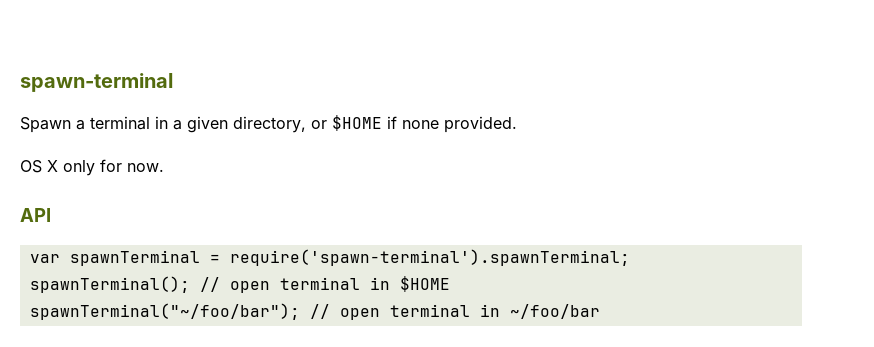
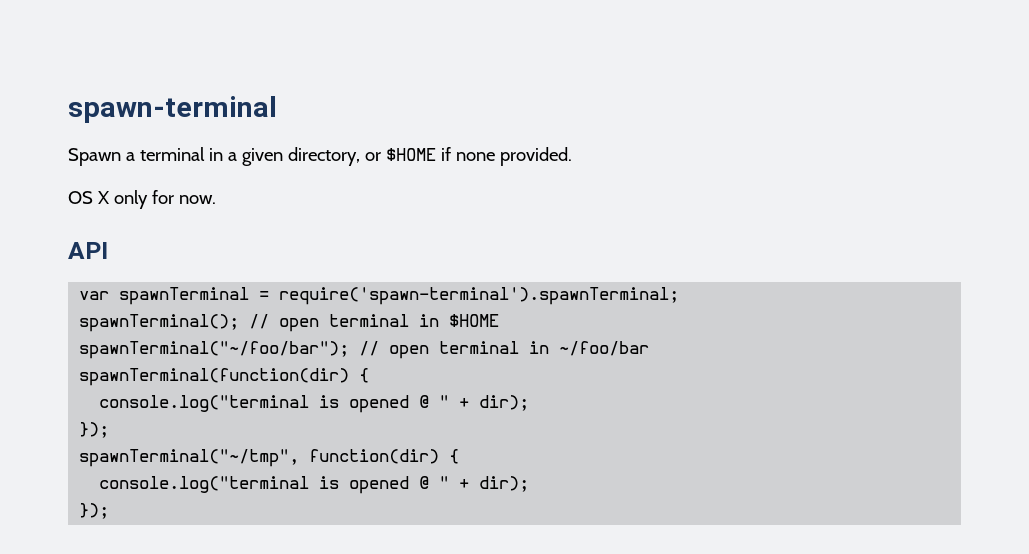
+ spawnTerminal(function(dir) {
+ console.log("terminal is opened @ " + dir);
+ });
+ spawnTerminal("~/tmp", function(dir) {
+ console.log("terminal is opened @ " + dir);
+ });

